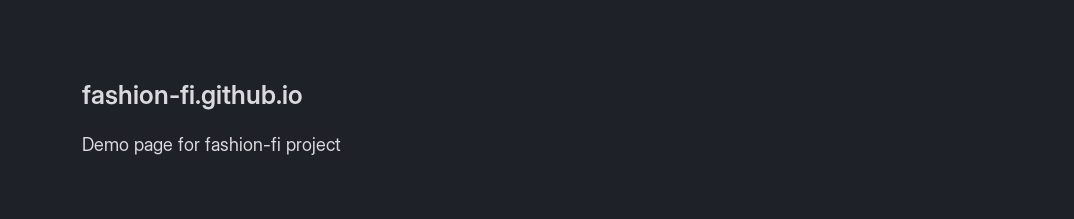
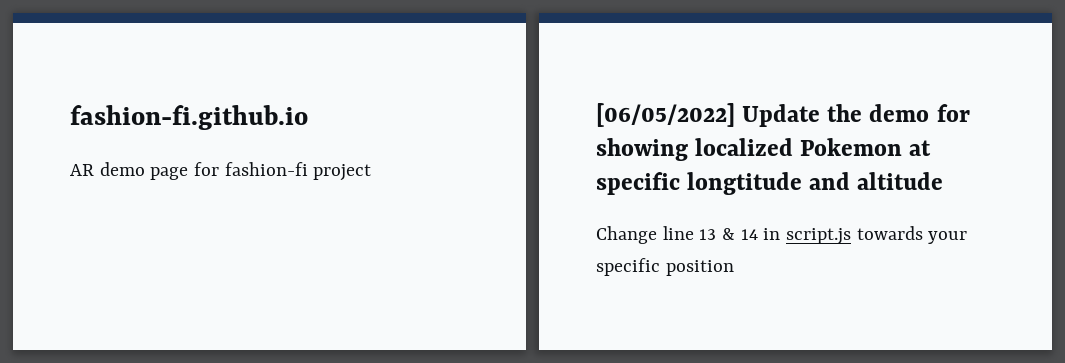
- Demo page for fashion-fi project
+ AR demo page for fashion-fi project
+ [06/05/2022] Update the demo for showing localized Pokemon at specific longtitude and altitude
+ Change line 13 & 14 in script.js towards your specific position

